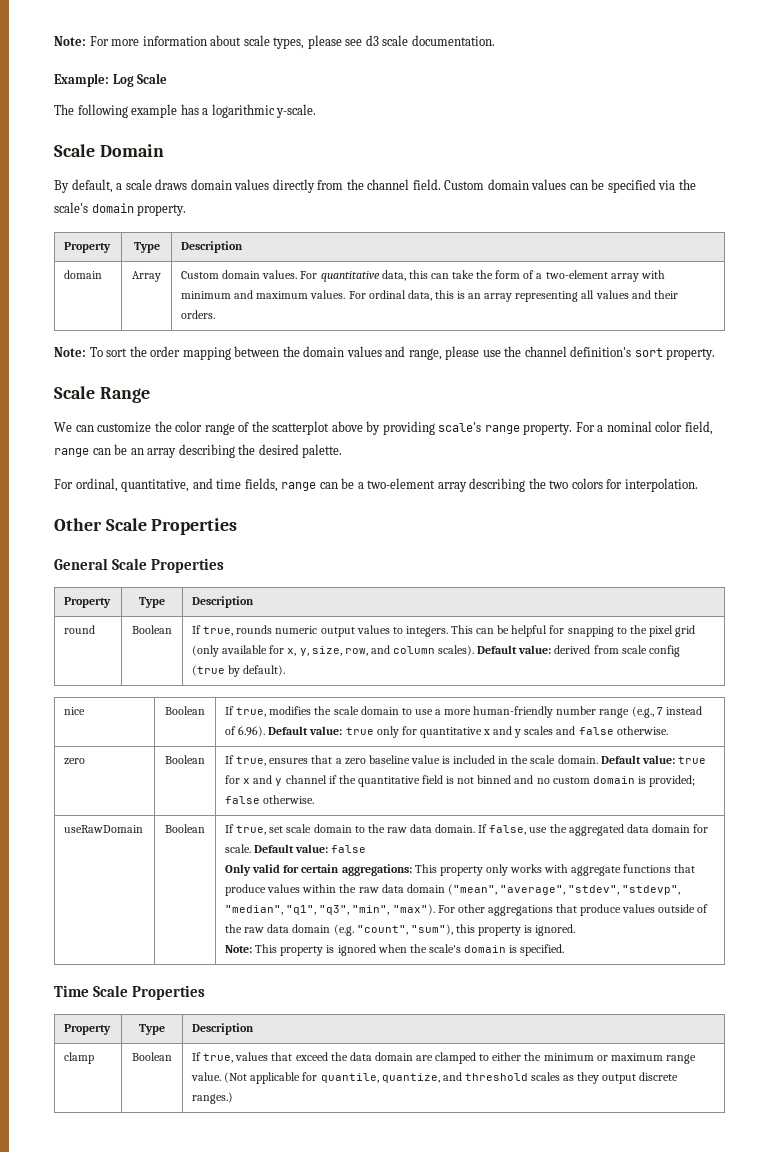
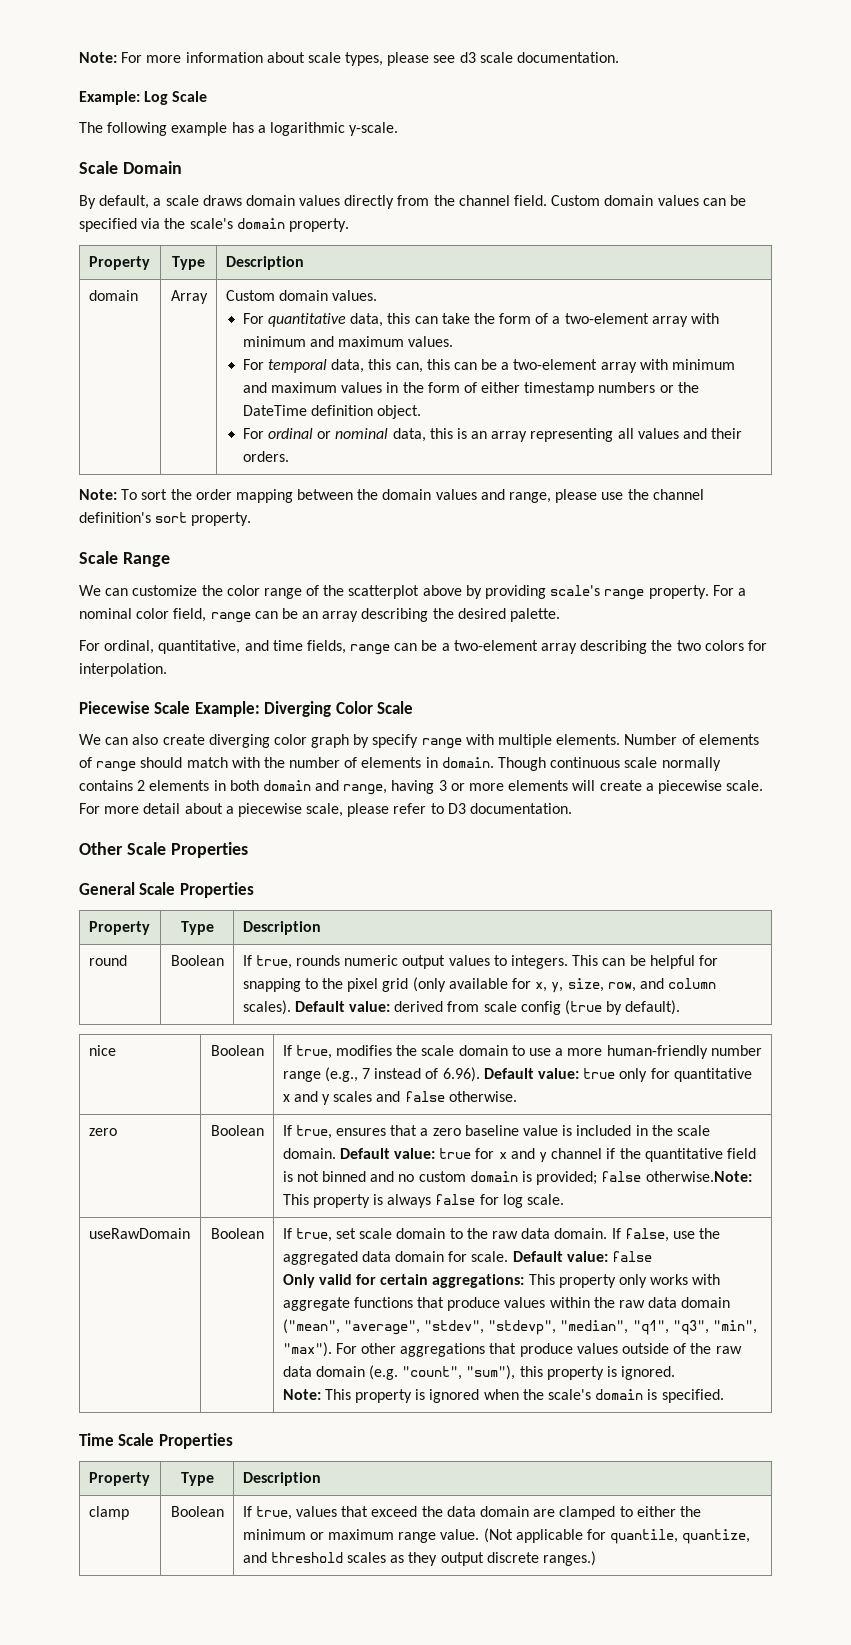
- Custom domain values. For quantitative data, this can take the form of a two-element array with minimum and maximum values. For ordinal data, this is an array representing all values and their orders.
+ Custom domain values.
+ For quantitative data, this can take the form of a two-element array with minimum and maximum values.
+ For temporal data, this can, this can be a two-element array with minimum and maximum values in the form of either timestamp numbers or the DateTime definition object.
+ For ordinal or nominal data, this is an array representing all values and their orders.
+ Piecewise Scale Example: Diverging Color Scale
+ We can also create diverging color graph by specify range with multiple elements. Number of elements of range should match with the number of elements in domain. Though continuous scale normally contains 2 elements in both domain and range, having 3 or more elements will create a piecewise scale. For more detail about a piecewise scale, please refer to D3 documentation.
- Default value: true for x and y channel if the quantitative field is not binned and no custom domain is provided; false otherwise.
+ Default value: true for x and y channel if the quantitative field is not binned and no custom domain is provided; false otherwise.Note: This property is always false for log scale.

